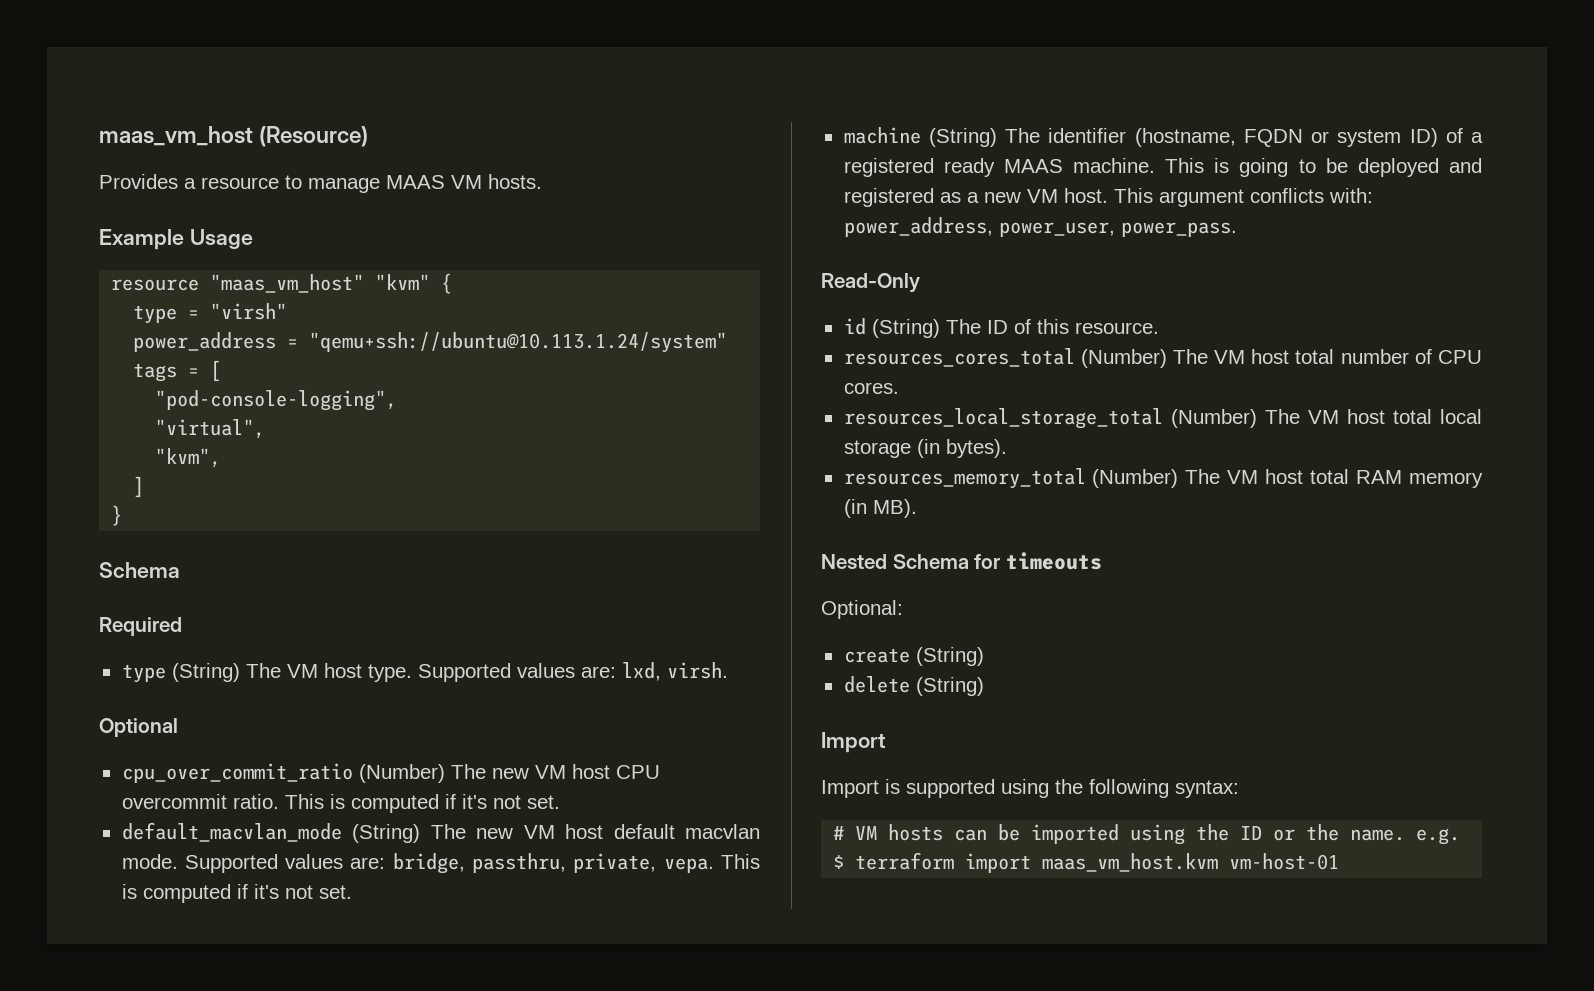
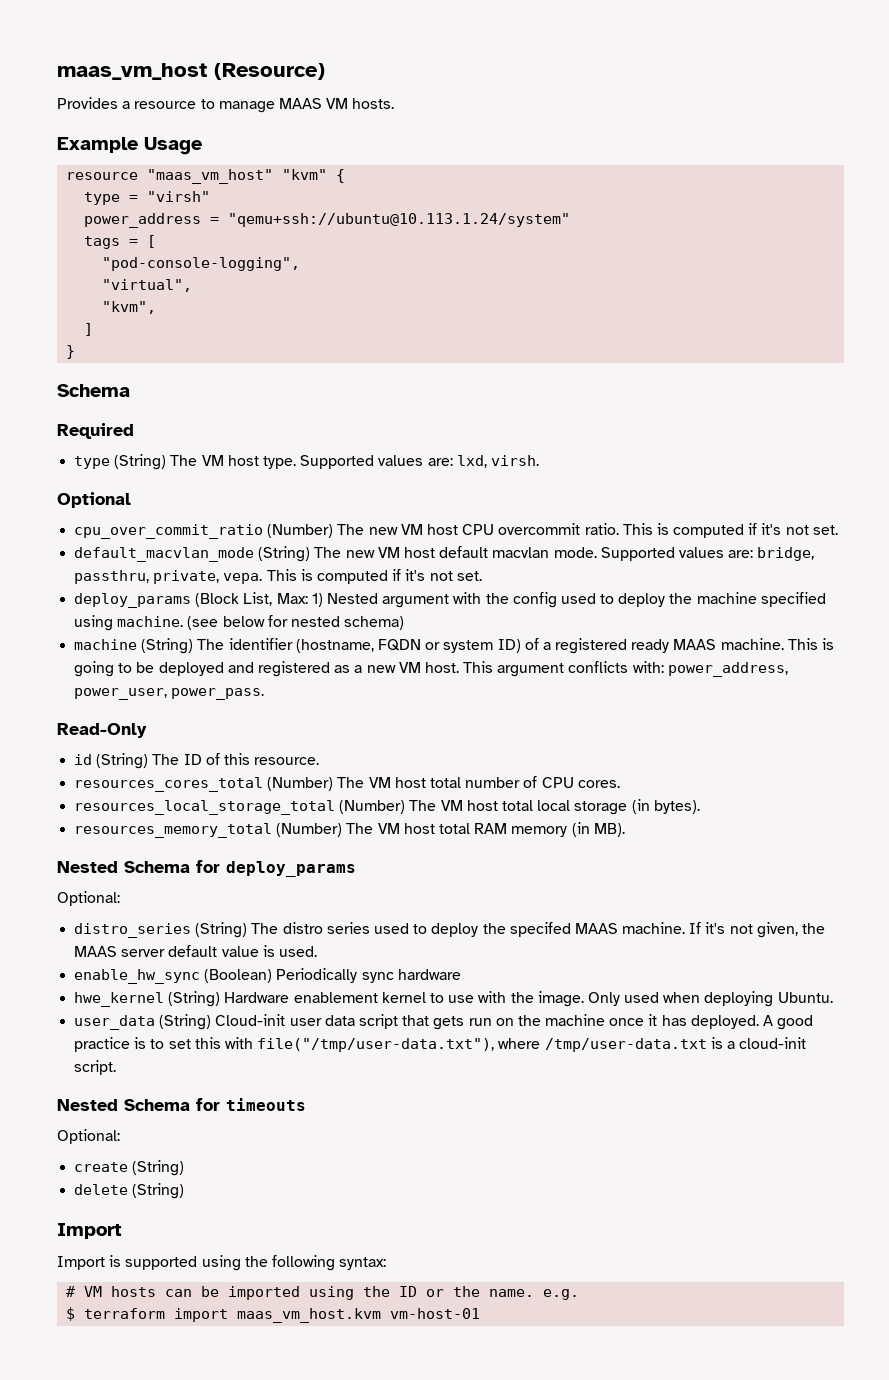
+ deploy_params (Block List, Max: 1) Nested argument with the config used to deploy the machine specified using machine. (see below for nested schema)
+ Nested Schema for deploy_params
+ Optional:
+ distro_series (String) The distro series used to deploy the specifed MAAS machine. If it's not given, the MAAS server default value is used.
+ enable_hw_sync (Boolean) Periodically sync hardware
+ hwe_kernel (String) Hardware enablement kernel to use with the image. Only used when deploying Ubuntu.
+ user_data (String) Cloud-init user data script that gets run on the machine once it has deployed. A good practice is to set this with file("/tmp/user-data.txt"), where /tmp/user-data.txt is a cloud-init script.

